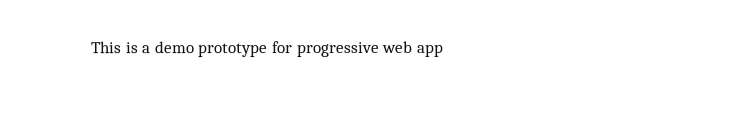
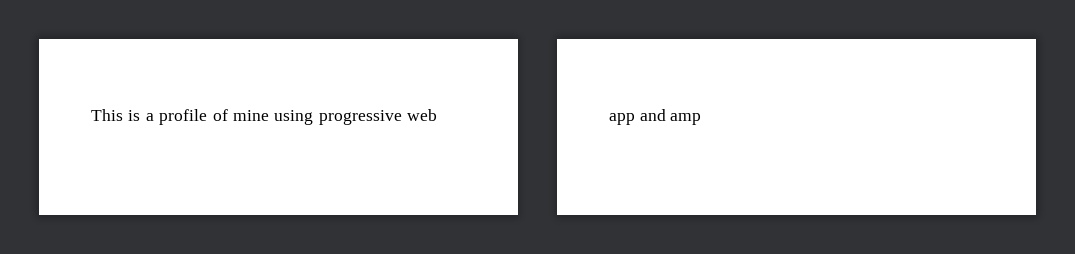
- This is a demo prototype for progressive web app
+ This is a profile of mine using progressive web app and amp

